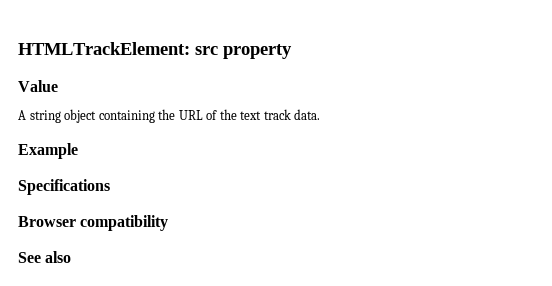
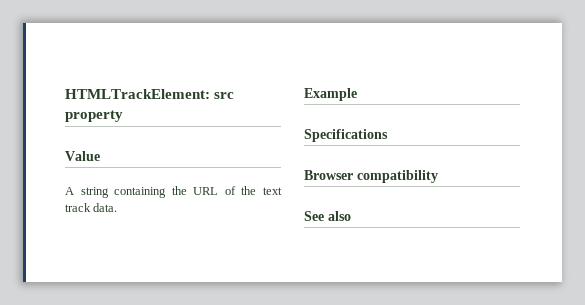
- A string object containing the URL of the text track data.
+ A string containing the URL of the text track data.

